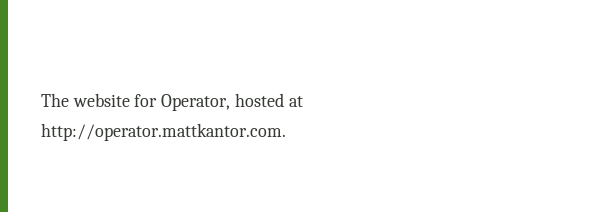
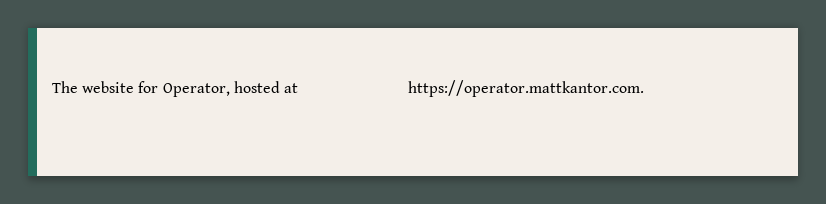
- The website for Operator, hosted at http://operator.mattkantor.com.
+ The website for Operator, hosted at https://operator.mattkantor.com.

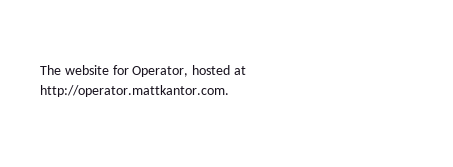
- The website for Operator, hosted at https://operator.mattkantor.com.
+ The website for Operator, hosted at http://operator.mattkantor.com.

